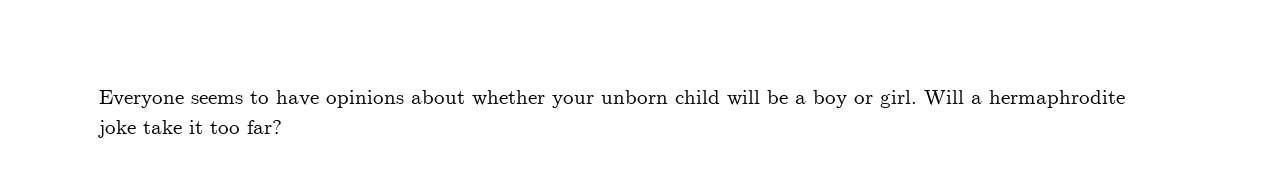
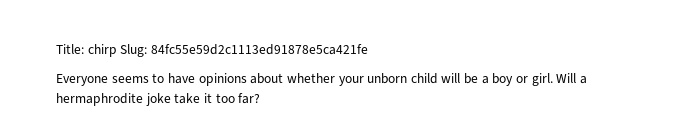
+ Title: chirp Slug: 84fc55e59d2c1113ed91878e5ca421fe

